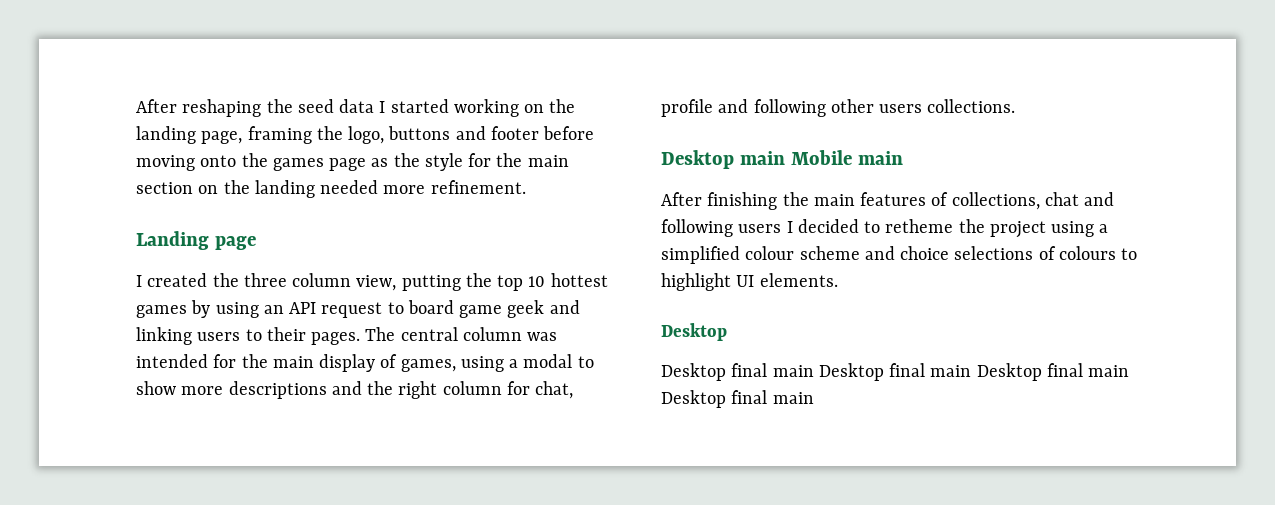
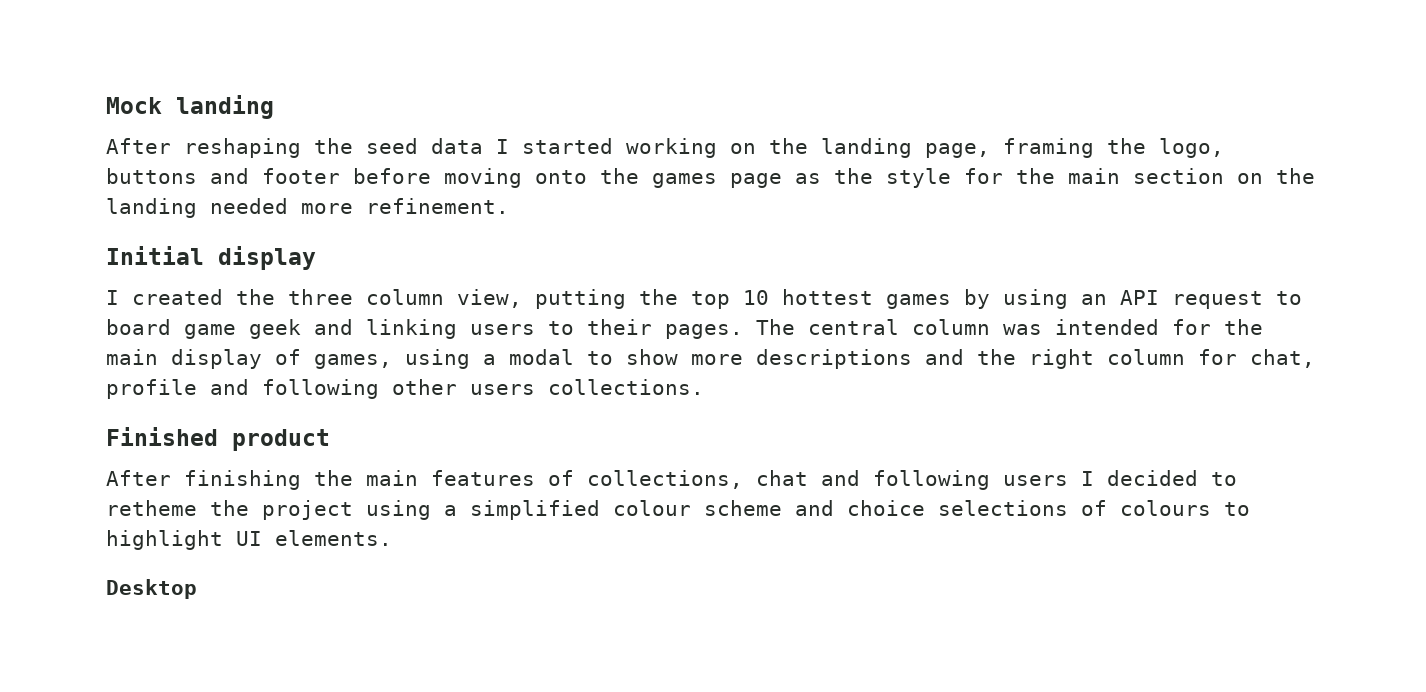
+ Mock landing
- Landing page
+ Initial display
- Desktop main Mobile main
+ Finished product
- Desktop final main Desktop final main Desktop final main Desktop final main

